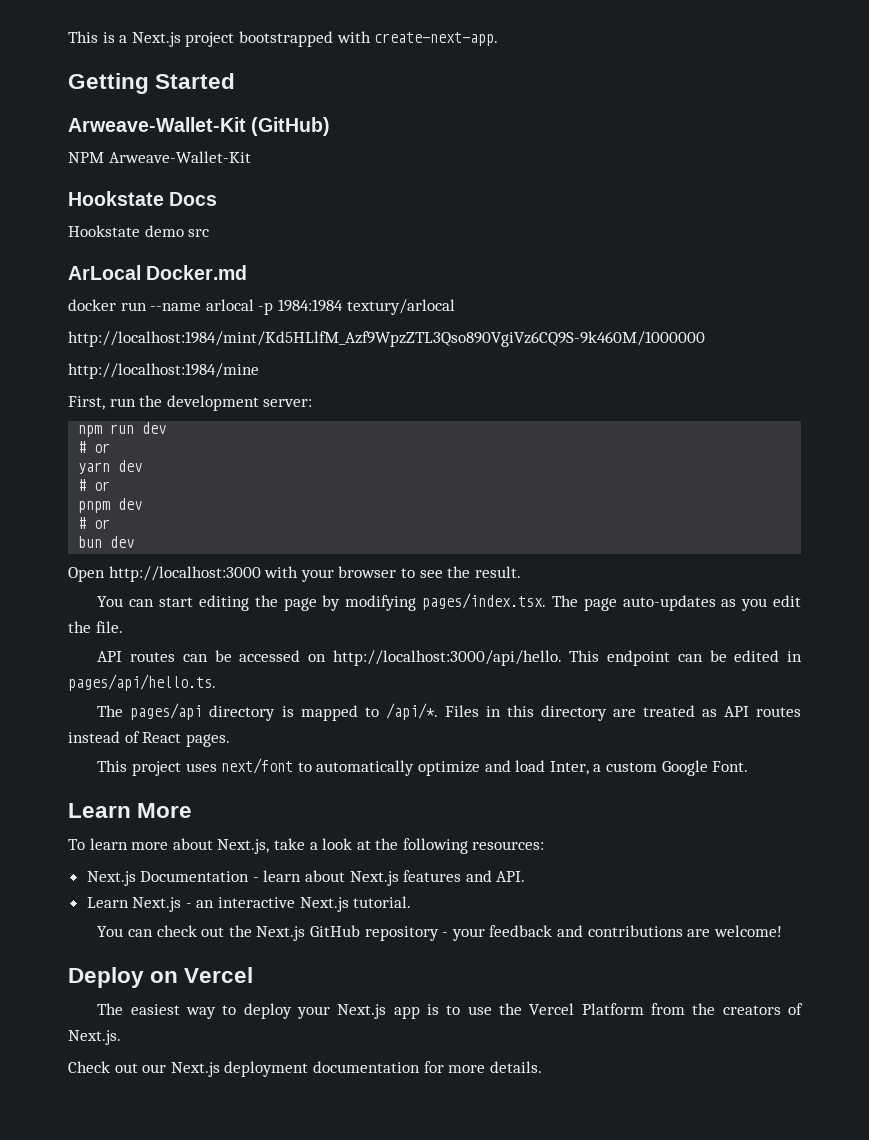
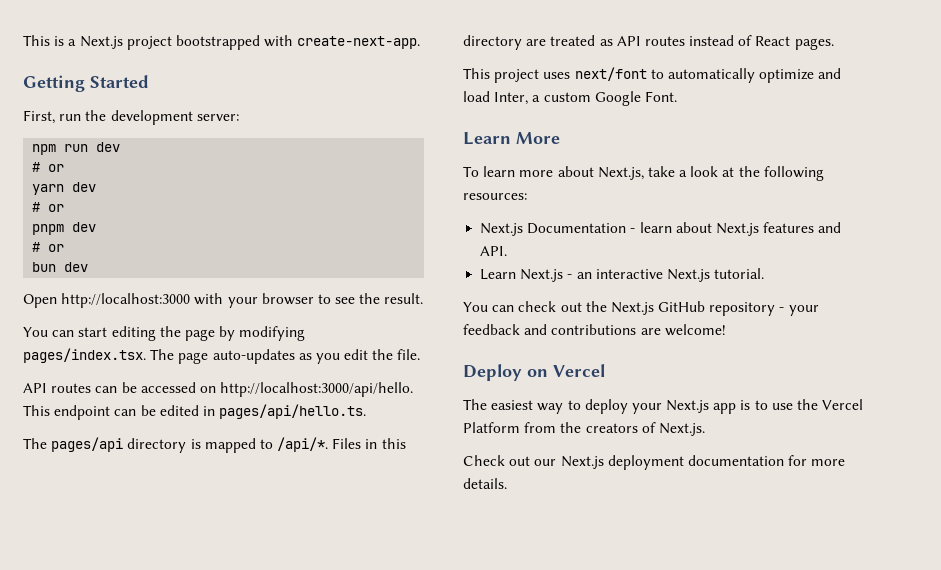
- Arweave-Wallet-Kit (GitHub)
- NPM Arweave-Wallet-Kit
- Hookstate Docs
- Hookstate demo src
- ArLocal Docker.md
- docker run --name arlocal -p 1984:1984 textury/arlocal
- http://localhost:1984/mint/Kd5HLlfM_Azf9WpzZTL3Qso890VgiVz6CQ9S-9k460M/1000000
- http://localhost:1984/mine

